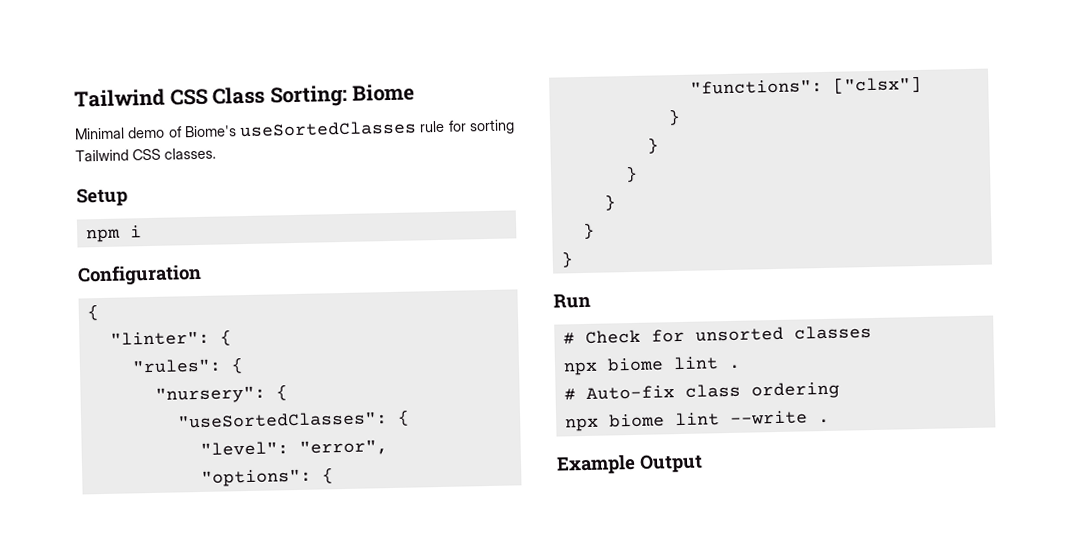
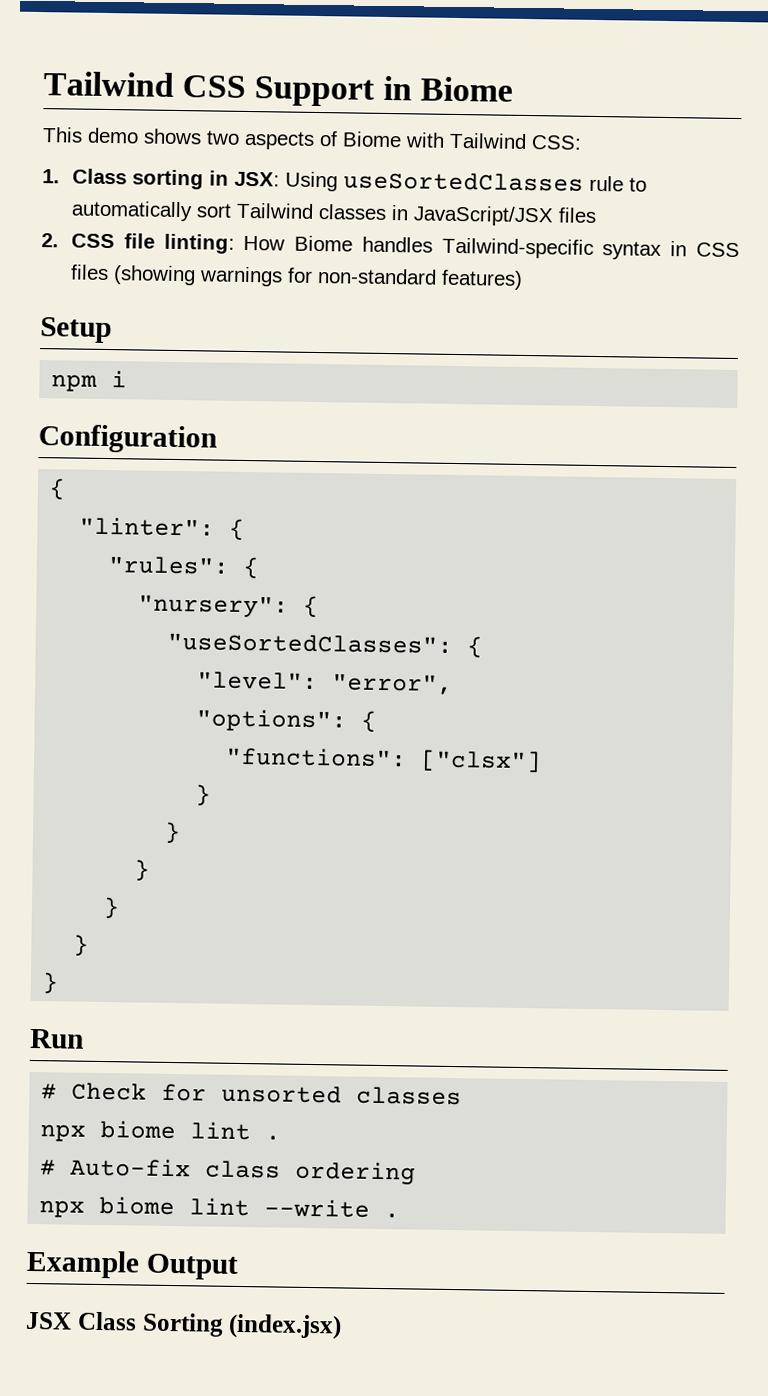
- Tailwind CSS Class Sorting: Biome
+ Tailwind CSS Support in Biome
- Minimal demo of Biome's useSortedClasses rule for sorting Tailwind CSS classes.
+ This demo shows two aspects of Biome with Tailwind CSS:
+ 1. Class sorting in JSX: Using useSortedClasses rule to automatically sort Tailwind classes in JavaScript/JSX files
+ 2. CSS file linting: How Biome handles Tailwind-specific syntax in CSS files (showing warnings for non-standard features)
+ JSX Class Sorting (index.jsx)

